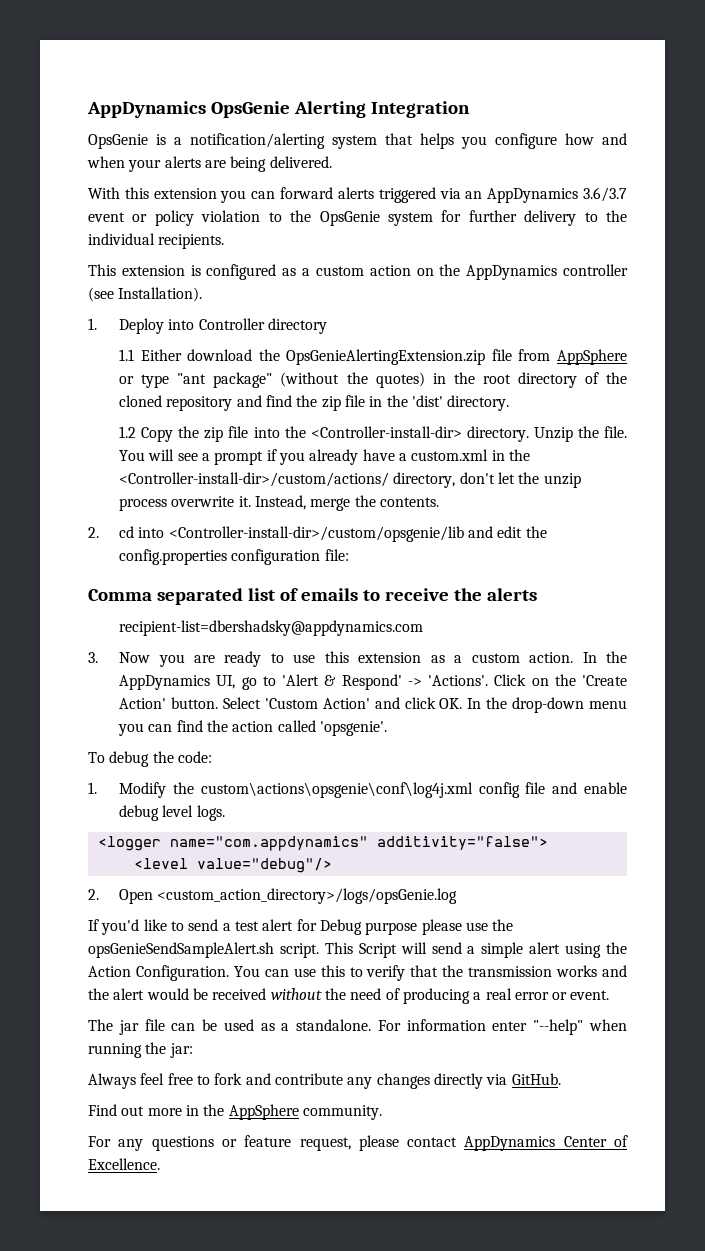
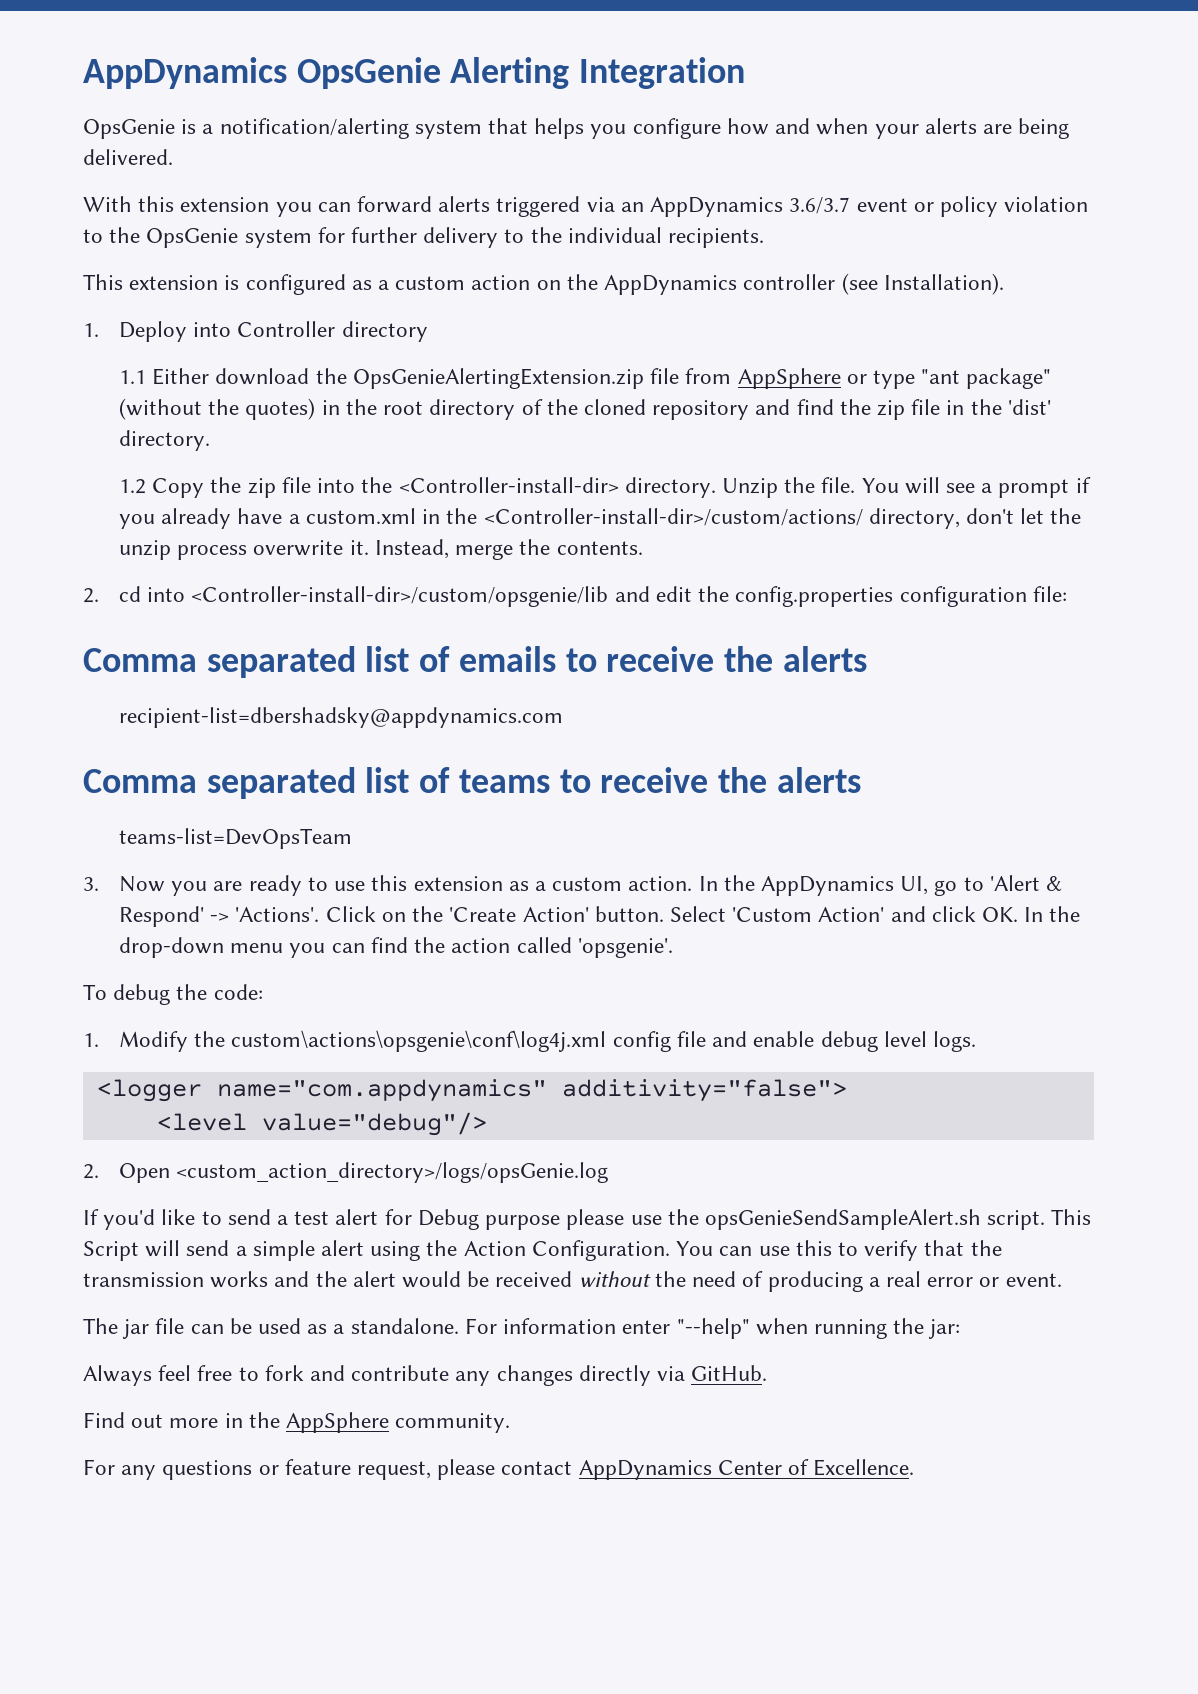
+ Comma separated list of teams to receive the alerts
+ teams-list=DevOpsTeam

